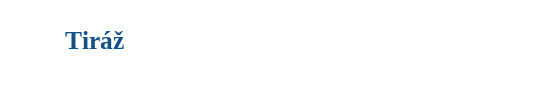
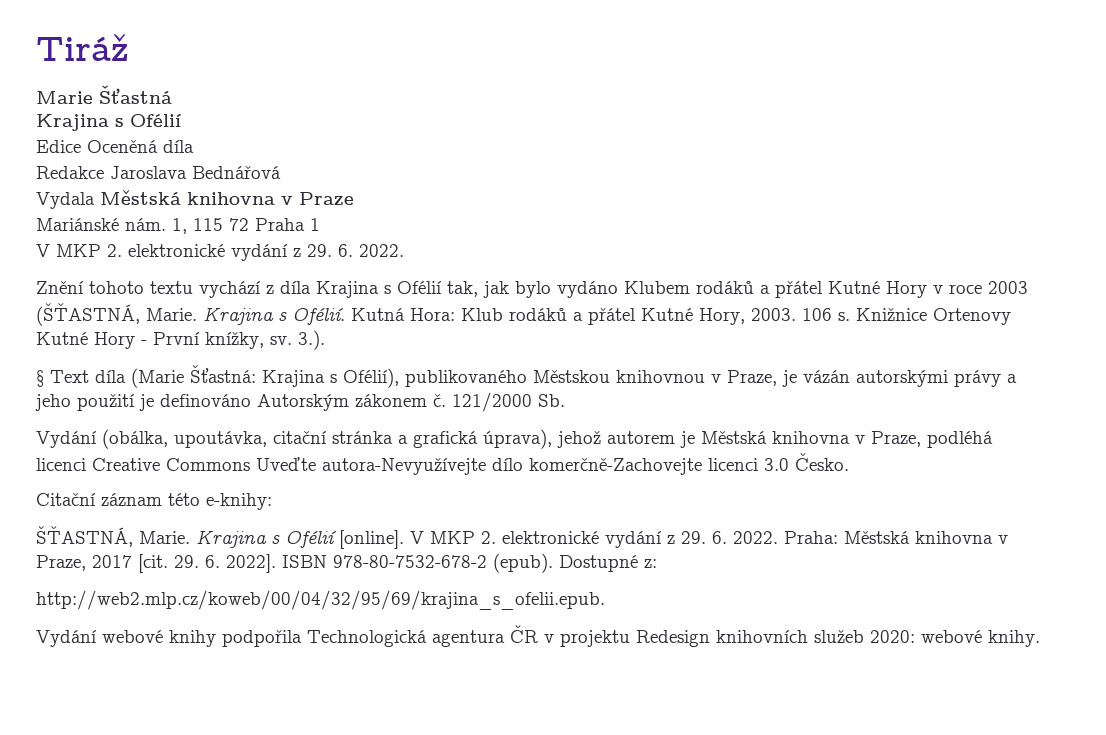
+ Marie Šťastná
+ Krajina s Ofélií
+ Edice Oceněná díla
+ Redakce Jaroslava Bednářová
+ Vydala Městská knihovna v Praze
+ Mariánské nám. 1, 115 72 Praha 1
+ V MKP 2. elektronické vydání z 29. 6. 2022.
+ Znění tohoto textu vychází z díla Krajina s Ofélií tak, jak bylo vydáno Klubem rodáků a přátel Kutné Hory v roce 2003 (ŠŤASTNÁ, Marie. Krajina s Ofélií. Kutná Hora: Klub rodáků a přátel Kutné Hory, 2003. 106 s. Knižnice Ortenovy Kutné Hory - První knížky, sv. 3.).
+ § Text díla (Marie Šťastná: Krajina s Ofélií), publikovaného Městskou knihovnou v Praze, je vázán autorskými právy a jeho použití je definováno Autorským zákonem č. 121/2000 Sb.
+ Vydání (obálka, upoutávka, citační stránka a grafická úprava), jehož autorem je Městská knihovna v Praze, podléhá licenci Creative Commons Uveďte autora-Nevyužívejte dílo komerčně-Zachovejte licenci 3.0 Česko.
+ Citační záznam této e-knihy:
+ ŠŤASTNÁ, Marie. Krajina s Ofélií [online]. V MKP 2. elektronické vydání z 29. 6. 2022. Praha: Městská knihovna v Praze, 2017 [cit. 29. 6. 2022]. ISBN 978-80-7532-678-2 (epub). Dostupné z:
+ http://web2.mlp.cz/koweb/00/04/32/95/69/krajina_s_ofelii.epub.
+ Vydání webové knihy podpořila Technologická agentura ČR v projektu Redesign knihovních služeb 2020: webové knihy.

